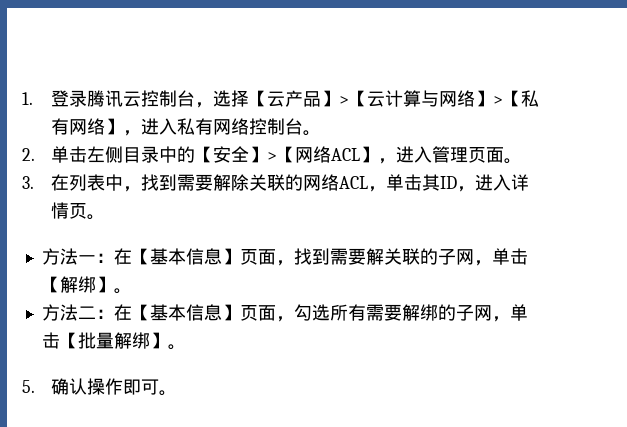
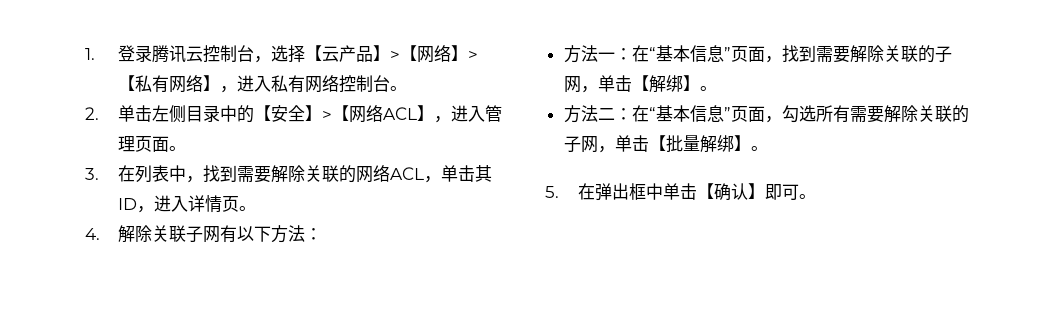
- 1.登录腾讯云控制台，选择【云产品】>【云计算与网络】>【私有网络】，进入私有网络控制台。
+ 1.登录腾讯云控制台，选择【云产品】>【网络】>【私有网络】，进入私有网络控制台。
+ 4.解除关联子网有以下方法：
- 方法一：在【基本信息】页面，找到需要解关联的子网，单击【解绑】。
+ 方法一：在“基本信息”页面，找到需要解除关联的子网，单击【解绑】。
- 方法二：在【基本信息】页面，勾选所有需要解绑的子网，单击【批量解绑】。
+ 方法二：在“基本信息”页面，勾选所有需要解除关联的子网，单击【批量解绑】。
- 5.确认操作即可。
+ 5.在弹出框中单击【确认】即可。

